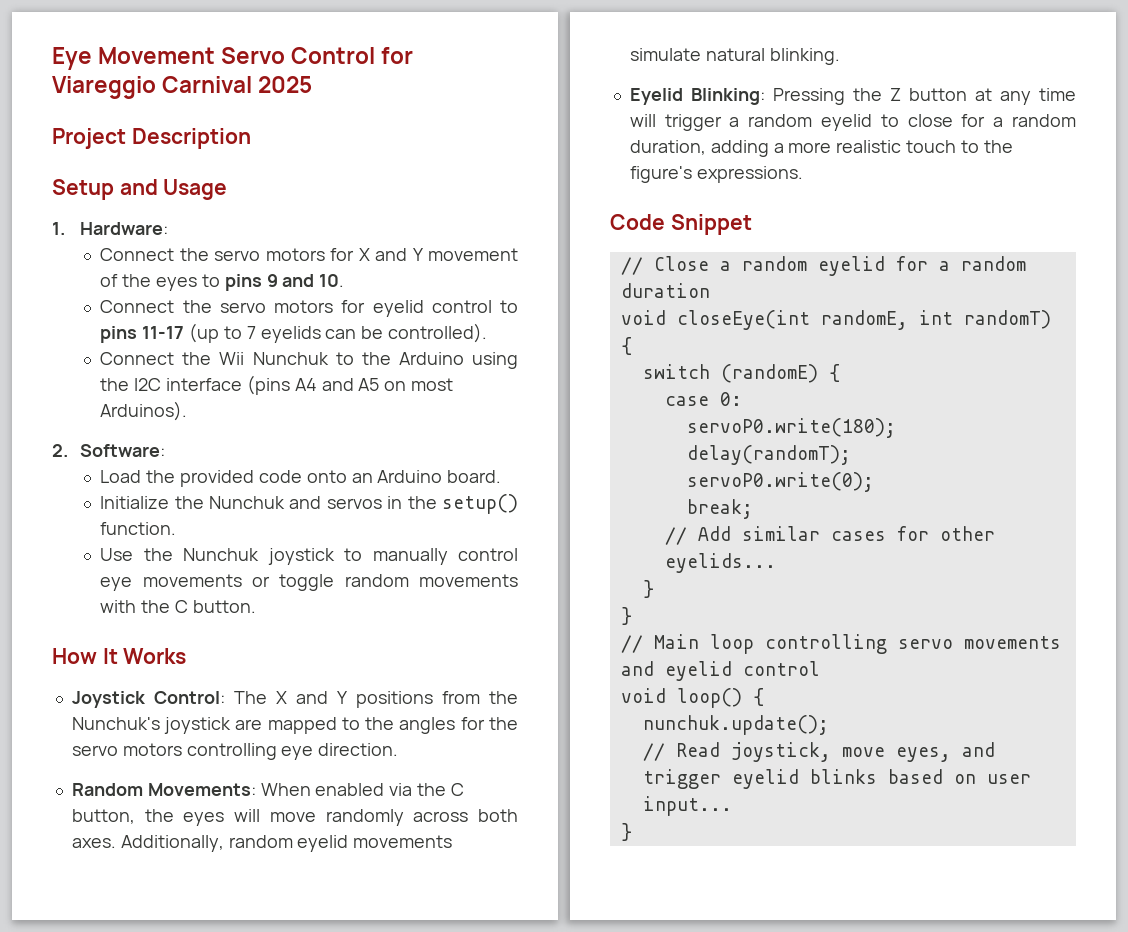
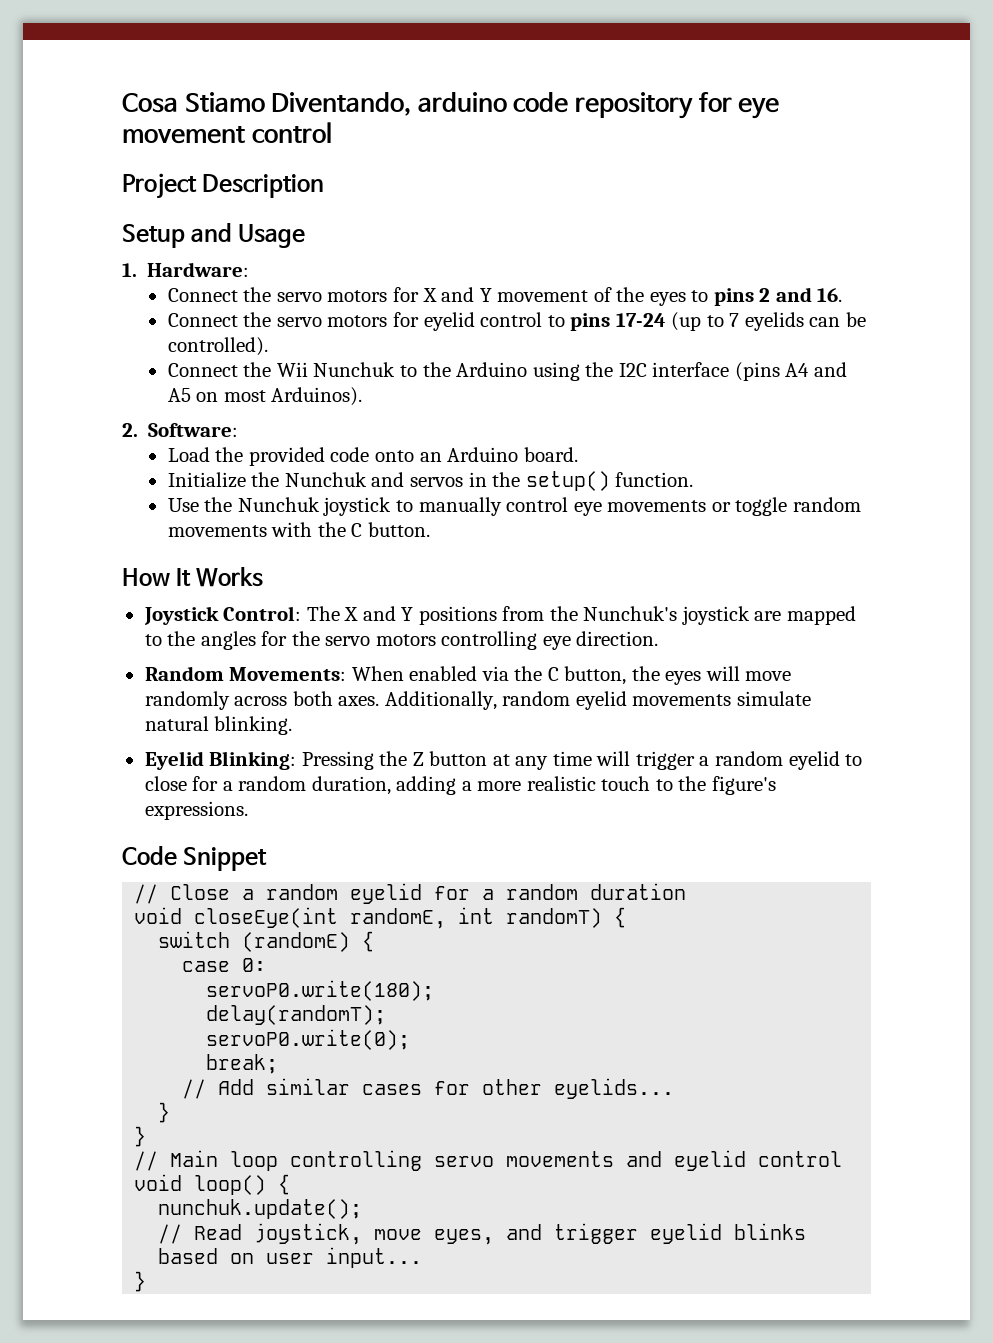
- Eye Movement Servo Control for Viareggio Carnival 2025
+ Cosa Stiamo Diventando, arduino code repository for eye movement control
- Connect the servo motors for X and Y movement of the eyes to pins 9 and 10.
+ Connect the servo motors for X and Y movement of the eyes to pins 2 and 16.
- Connect the servo motors for eyelid control to pins 11-17 (up to 7 eyelids can be controlled).
+ Connect the servo motors for eyelid control to pins 17-24 (up to 7 eyelids can be controlled).

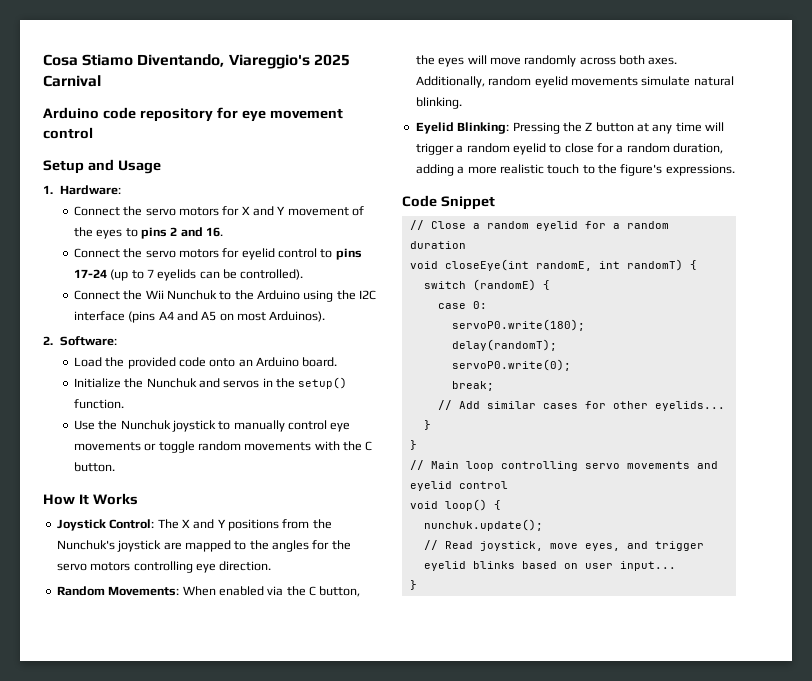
- Cosa Stiamo Diventando, arduino code repository for eye movement control
+ Cosa Stiamo Diventando, Viareggio's 2025 Carnival
+ Arduino code repository for eye movement control
- Project Description

